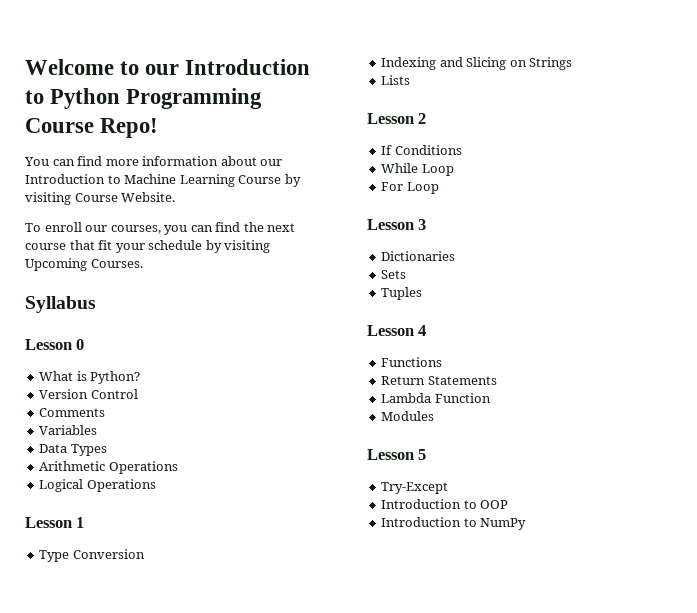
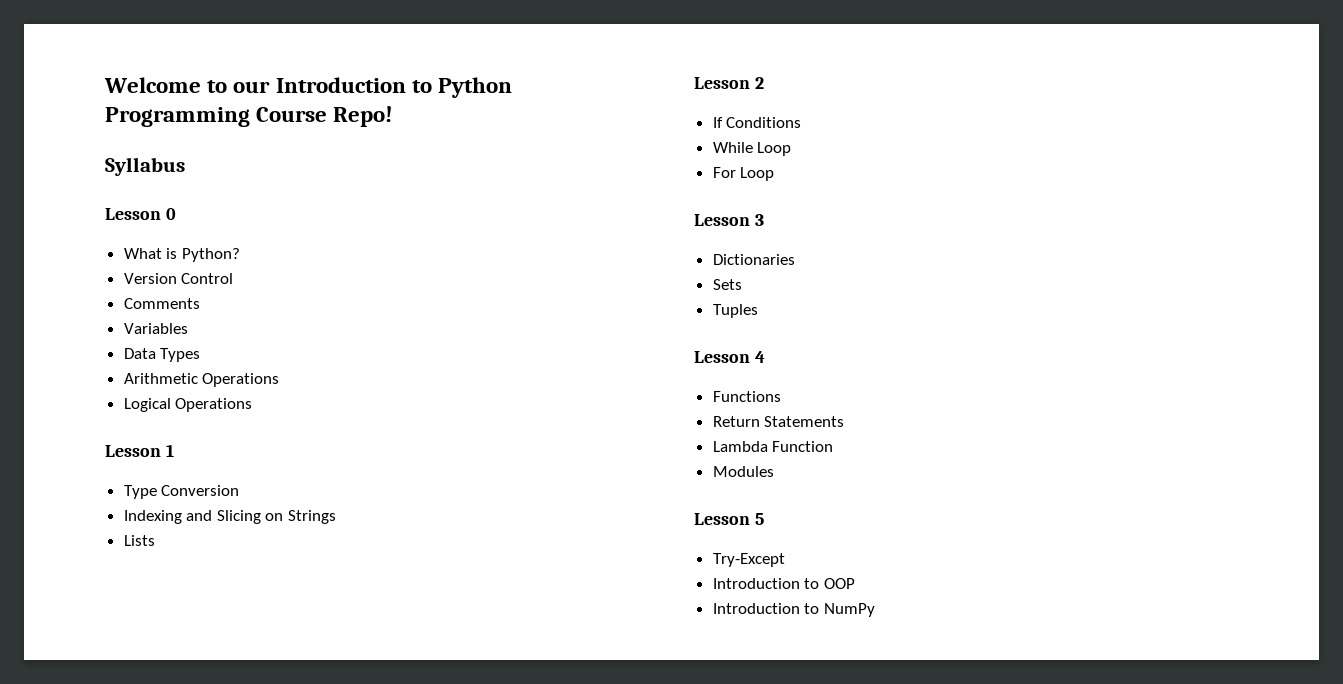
- You can find more information about our Introduction to Machine Learning Course by visiting Course Website.
- To enroll our courses, you can find the next course that fit your schedule by visiting Upcoming Courses.

